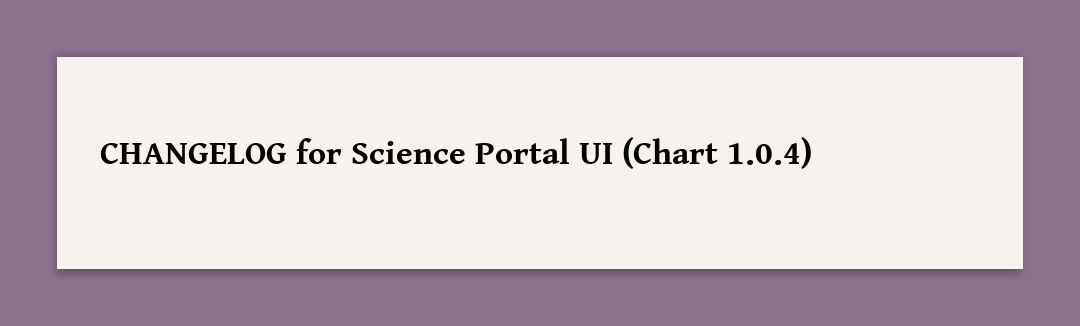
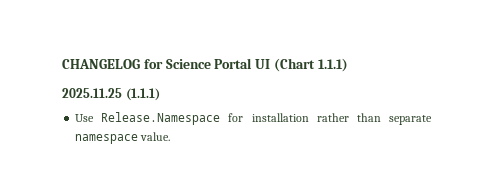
- CHANGELOG for Science Portal UI (Chart 1.0.4)
+ CHANGELOG for Science Portal UI (Chart 1.1.1)
+ 2025.11.25 (1.1.1)
+ Use Release.Namespace for installation rather than separate namespace value.

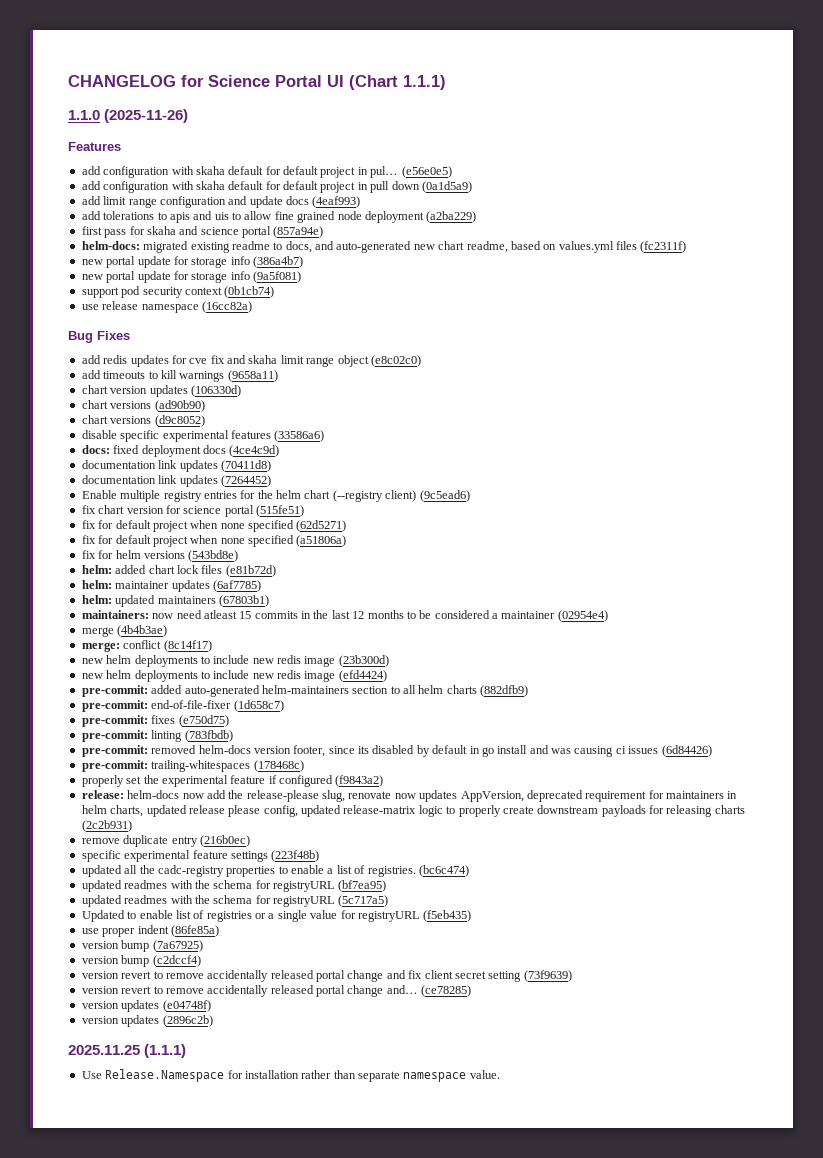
+ 1.1.0 (2025-11-26)
+ Features
+ add configuration with skaha default for default project in pul… (e56e0e5)
+ add configuration with skaha default for default project in pull down (0a1d5a9)
+ add limit range configuration and update docs (4eaf993)
+ add tolerations to apis and uis to allow fine grained node deployment (a2ba229)
+ first pass for skaha and science portal (857a94e)
+ helm-docs: migrated existing readme to docs, and auto-generated new chart readme, based on values.yml files (fc2311f)
+ new portal update for storage info (386a4b7)
+ new portal update for storage info (9a5f081)
+ support pod security context (0b1cb74)
+ use release namespace (16cc82a)
+ Bug Fixes
+ add redis updates for cve fix and skaha limit range object (e8c02c0)
+ add timeouts to kill warnings (9658a11)
+ chart version updates (106330d)
+ chart versions (ad90b90)
+ chart versions (d9c8052)
+ disable specific experimental features (33586a6)
+ docs: fixed deployment docs (4ce4c9d)
+ documentation link updates (70411d8)
+ documentation link updates (7264452)
+ Enable multiple registry entries for the helm chart (--registry client) (9c5ead6)
+ fix chart version for science portal (515fe51)
+ fix for default project when none specified (62d5271)
+ fix for default project when none specified (a51806a)
+ fix for helm versions (543bd8e)
+ helm: added chart lock files (e81b72d)
+ helm: maintainer updates (6af7785)
+ helm: updated maintainers (67803b1)
+ maintainers: now need atleast 15 commits in the last 12 months to be considered a maintainer (02954e4)
+ merge (4b4b3ae)
+ merge: conflict (8c14f17)
+ new helm deployments to include new redis image (23b300d)
+ new helm deployments to include new redis image (efd4424)
+ pre-commit: added auto-generated helm-maintainers section to all helm charts (882dfb9)
+ pre-commit: end-of-file-fixer (1d658c7)
+ pre-commit: fixes (e750d75)
+ pre-commit: linting (783fbdb)
+ pre-commit: removed helm-docs version footer, since its disabled by default in go install and was causing ci issues (6d84426)
+ pre-commit: trailing-whitespaces (178468c)
+ properly set the experimental feature if configured (f9843a2)
+ release: helm-docs now add the release-please slug, renovate now updates AppVersion, deprecated requirement for maintainers in helm charts, updated release please config, updated release-matrix logic to properly create downstream payloads for releasing charts (2c2b931)
+ remove duplicate entry (216b0ec)
+ specific experimental feature settings (223f48b)
+ updated all the cadc-registry properties to enable a list of registries. (bc6c474)
+ updated readmes with the schema for registryURL (bf7ea95)
+ updated readmes with the schema for registryURL (5c717a5)
+ Updated to enable list of registries or a single value for registryURL (f5eb435)
+ use proper indent (86fe85a)
+ version bump (7a67925)
+ version bump (c2dccf4)
+ version revert to remove accidentally released portal change and fix client secret setting (73f9639)
+ version revert to remove accidentally released portal change and… (ce78285)
+ version updates (e04748f)
+ version updates (2896c2b)

